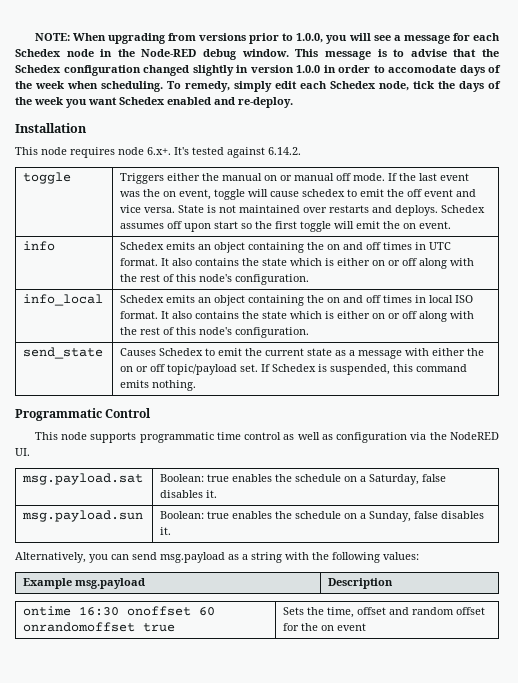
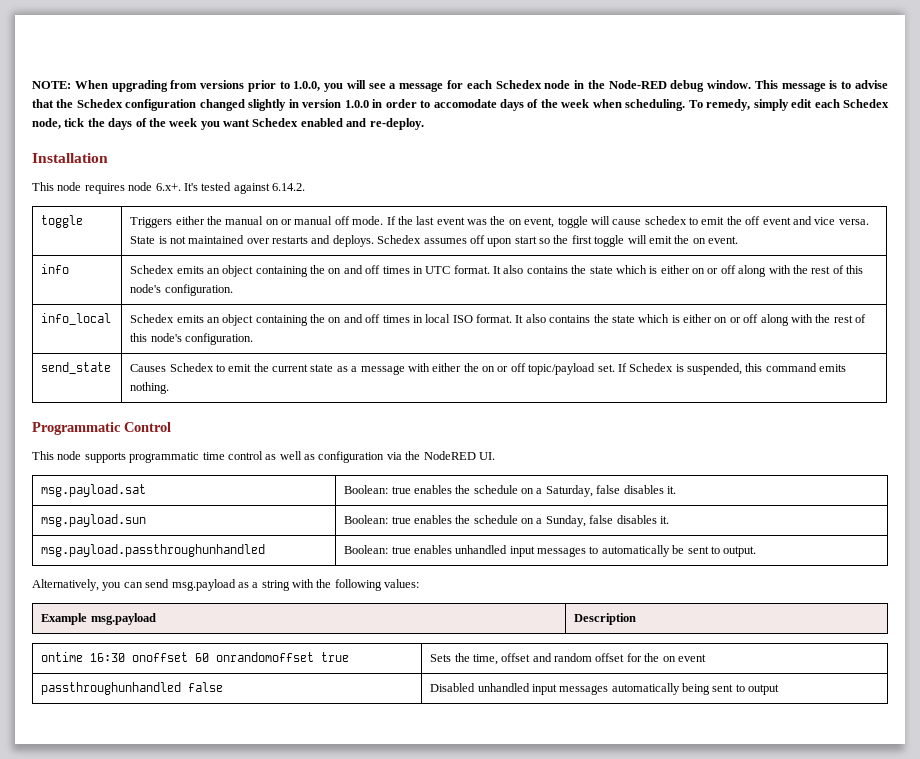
+ msg.payload.passthroughunhandled | Boolean: true enables unhandled input messages to automatically be sent to output.
+ passthroughunhandled false | Disabled unhandled input messages automatically being sent to output

